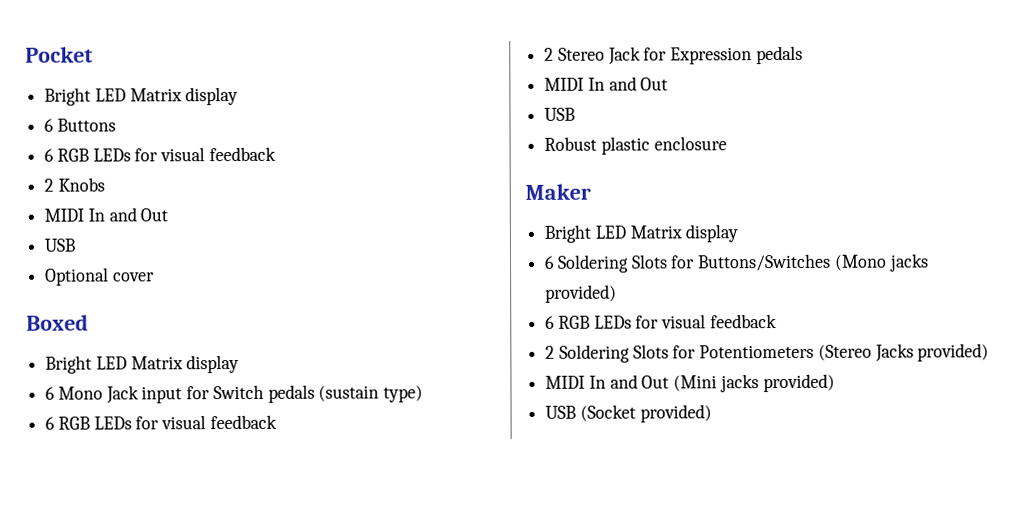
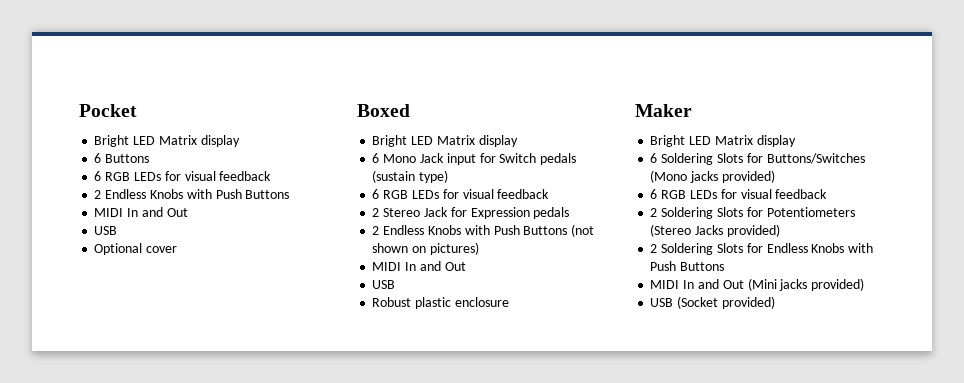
  6 Buttons
  6 RGB LEDs for visual feedback
- 2 Knobs
+ 2 Endless Knobs with Push Buttons
+ 2 Endless Knobs with Push Buttons (not shown on pictures)
+ 2 Soldering Slots for Endless Knobs with Push Buttons

